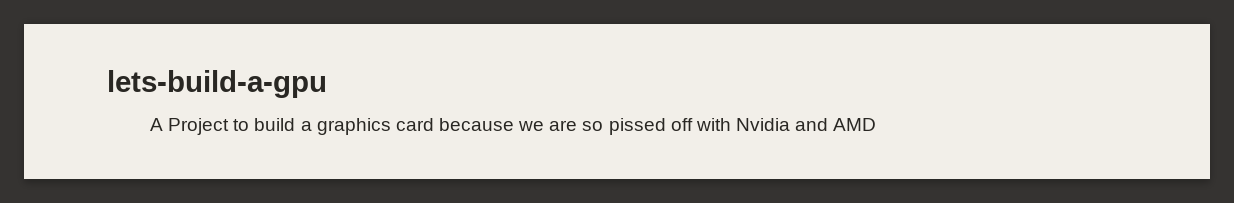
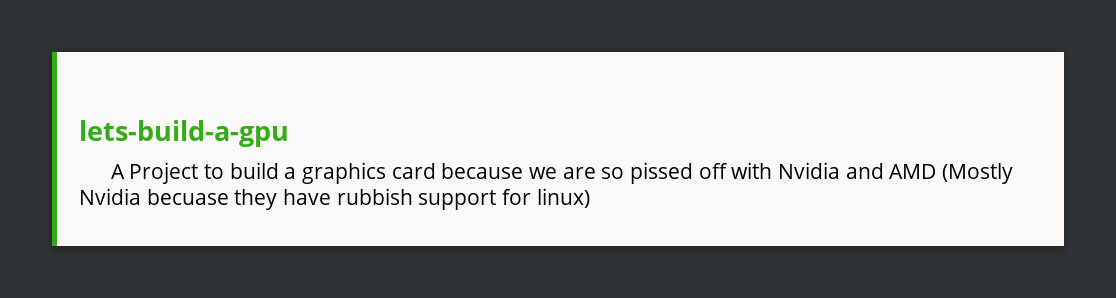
- A Project to build a graphics card because we are so pissed off with Nvidia and AMD
+ A Project to build a graphics card because we are so pissed off with Nvidia and AMD (Mostly Nvidia becuase they have rubbish support for linux)

